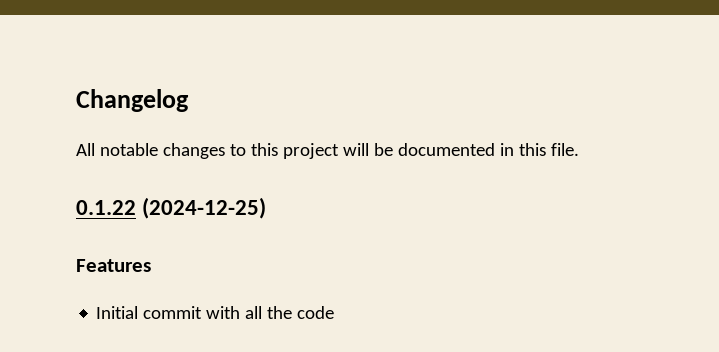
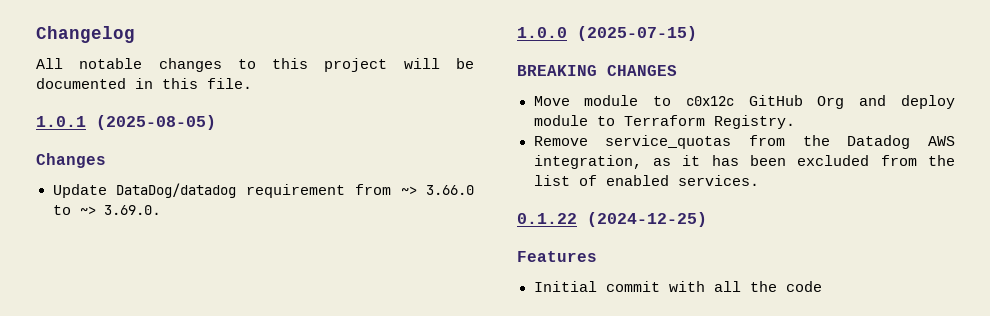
+ 1.0.1 (2025-08-05)
+ Changes
+ Update DataDog/datadog requirement from ~> 3.66.0 to ~> 3.69.0.
+ 1.0.0 (2025-07-15)
+ BREAKING CHANGES
+ Move module to c0x12c GitHub Org and deploy module to Terraform Registry.
+ Remove service_quotas from the Datadog AWS integration, as it has been excluded from the list of enabled services.

